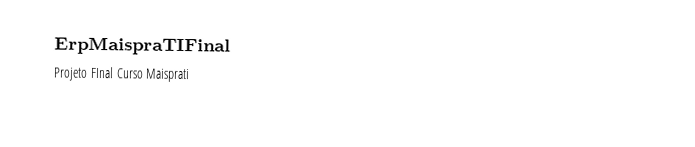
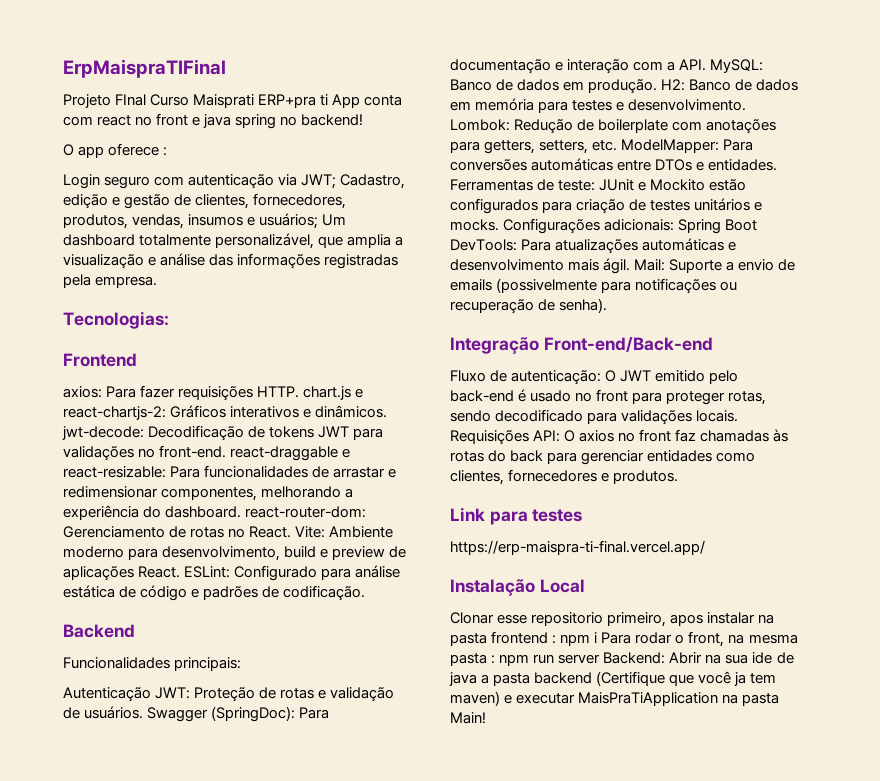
- Projeto FInal Curso Maisprati
+ Projeto FInal Curso Maisprati ERP+pra ti App conta com react no front e java spring no backend!
+ O app oferece :
+ Login seguro com autenticação via JWT; Cadastro, edição e gestão de clientes, fornecedores, produtos, vendas, insumos e usuários; Um dashboard totalmente personalizável, que amplia a visualização e análise das informações registradas pela empresa.
+ Tecnologias:
+ Frontend
+ axios: Para fazer requisições HTTP. chart.js e react-chartjs-2: Gráficos interativos e dinâmicos. jwt-decode: Decodificação de tokens JWT para validações no front-end. react-draggable e react-resizable: Para funcionalidades de arrastar e redimensionar componentes, melhorando a experiência do dashboard. react-router-dom: Gerenciamento de rotas no React. Vite: Ambiente moderno para desenvolvimento, build e preview de aplicações React. ESLint: Configurado para análise estática de código e padrões de codificação.
+ Backend
+ Funcionalidades principais:
+ Autenticação JWT: Proteção de rotas e validação de usuários. Swagger (SpringDoc): Para documentação e interação com a API. MySQL: Banco de dados em produção. H2: Banco de dados em memória para testes e desenvolvimento. Lombok: Redução de boilerplate com anotações para getters, setters, etc. ModelMapper: Para conversões automáticas entre DTOs e entidades. Ferramentas de teste: JUnit e Mockito estão configurados para criação de testes unitários e mocks. Configurações adicionais: Spring Boot DevTools: Para atualizações automáticas e desenvolvimento mais ágil. Mail: Suporte a envio de emails (possivelmente para notificações ou recuperação de senha).
+ Integração Front-end/Back-end
+ Fluxo de autenticação: O JWT emitido pelo back-end é usado no front para proteger rotas, sendo decodificado para validações locais. Requisições API: O axios no front faz chamadas às rotas do back para gerenciar entidades como clientes, fornecedores e produtos.
+ Link para testes
+ https://erp-maispra-ti-final.vercel.app/
+ Instalação Local
+ Clonar esse repositorio primeiro, apos instalar na pasta frontend : npm i Para rodar o front, na mesma pasta : npm run server Backend: Abrir na sua ide de java a pasta backend (Certifique que você ja tem maven) e executar MaisPraTiApplication na pasta Main!

